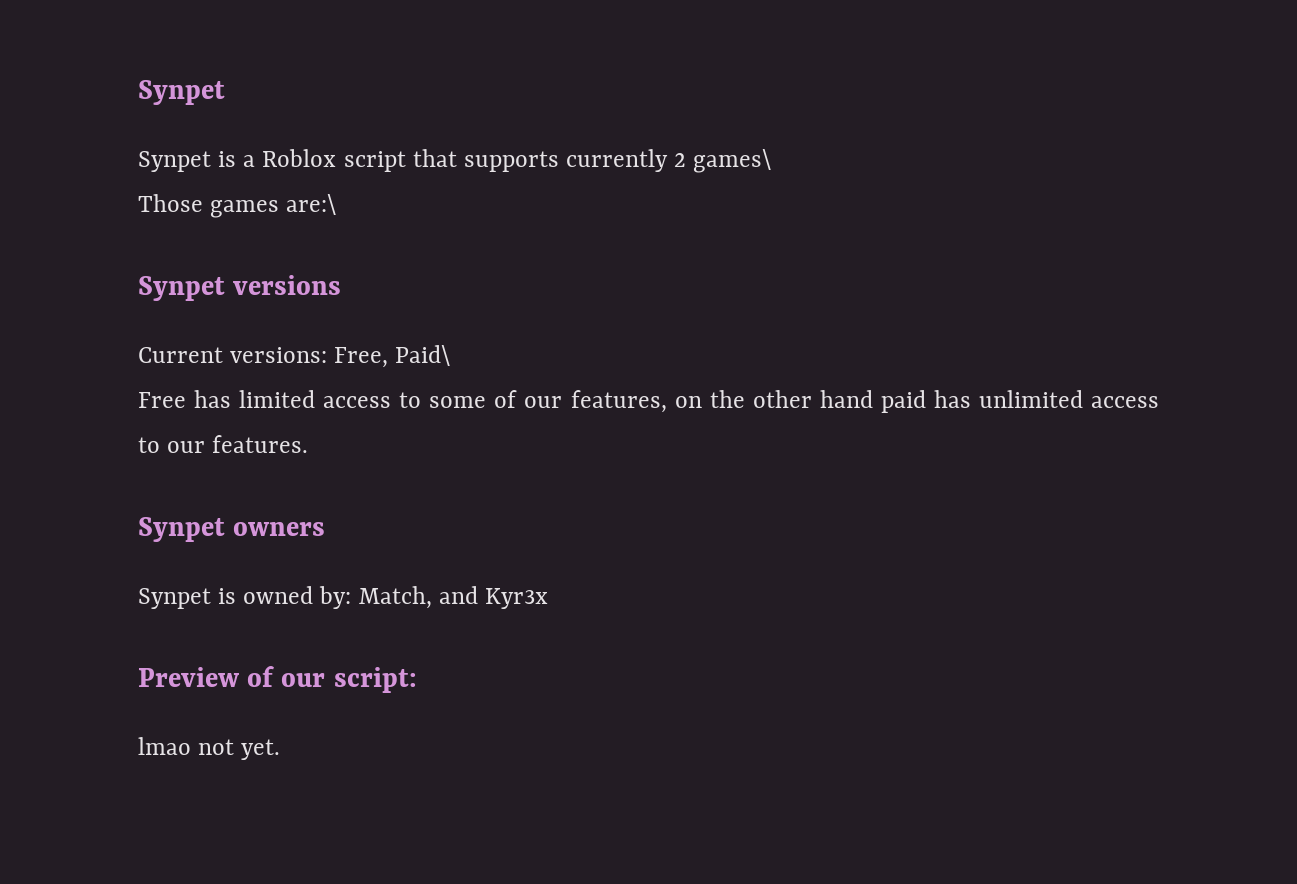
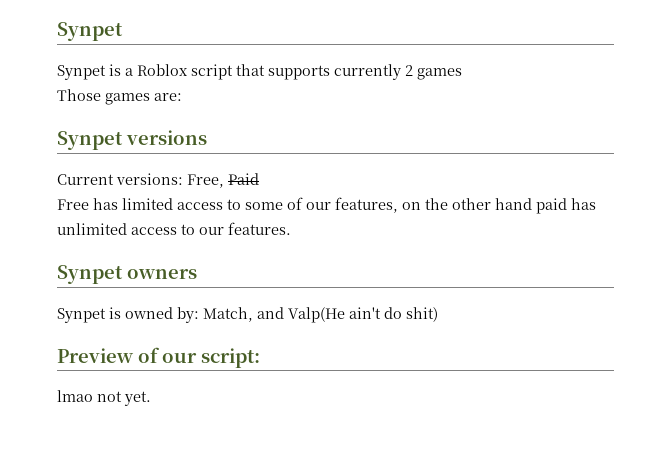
- Synpet is a Roblox script that supports currently 2 games\
+ Synpet is a Roblox script that supports currently 2 games
- Those games are:\
+ Those games are:
- Current versions: Free, Paid\
+ Current versions: Free, Paid
- Synpet is owned by: Match, and Kyr3x
+ Synpet is owned by: Match, and Valp(He ain't do shit)

